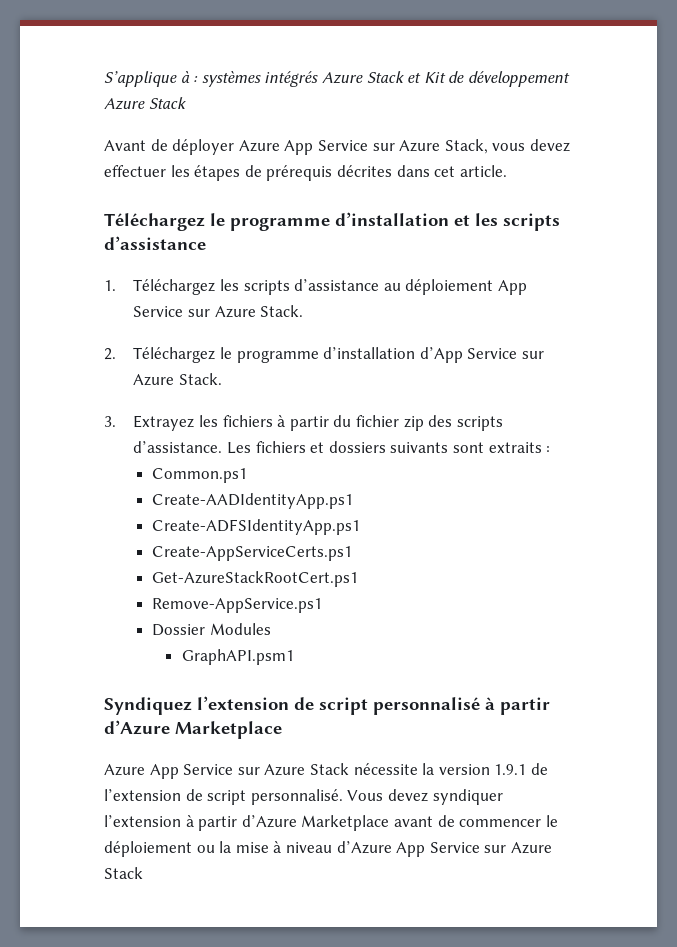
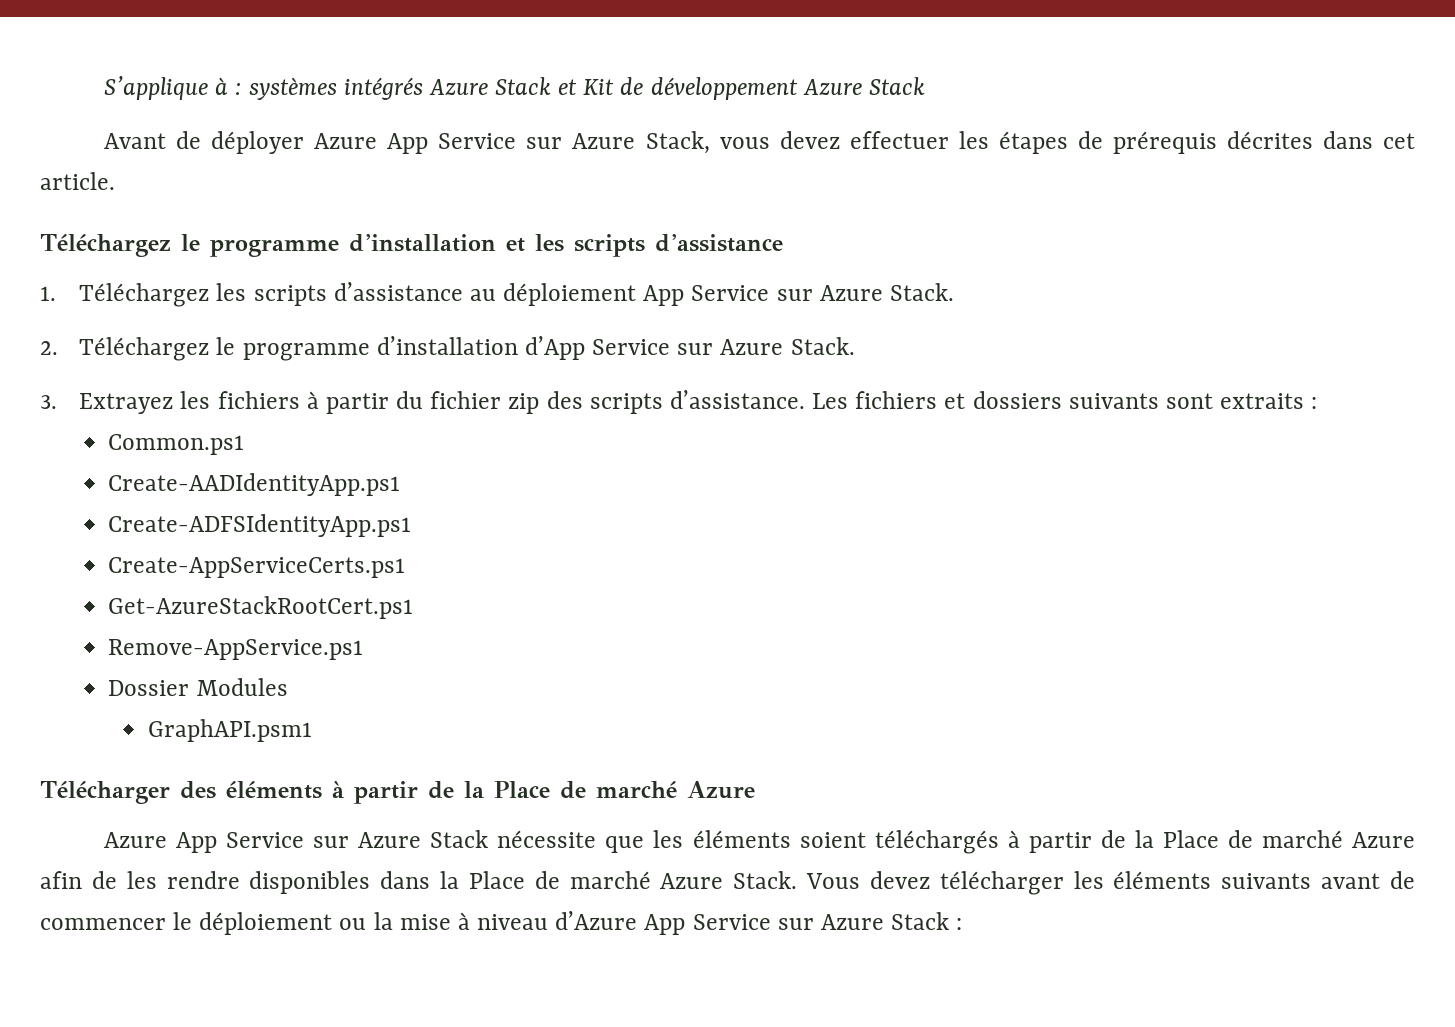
- Syndiquez l’extension de script personnalisé à partir d’Azure Marketplace
+ Télécharger des éléments à partir de la Place de marché Azure
- Azure App Service sur Azure Stack nécessite la version 1.9.1 de l’extension de script personnalisé. Vous devez syndiquer l’extension à partir d’Azure Marketplace avant de commencer le déploiement ou la mise à niveau d’Azure App Service sur Azure Stack
+ Azure App Service sur Azure Stack nécessite que les éléments soient téléchargés à partir de la Place de marché Azure afin de les rendre disponibles dans la Place de marché Azure Stack. Vous devez télécharger les éléments suivants avant de commencer le déploiement ou la mise à niveau d’Azure App Service sur Azure Stack :

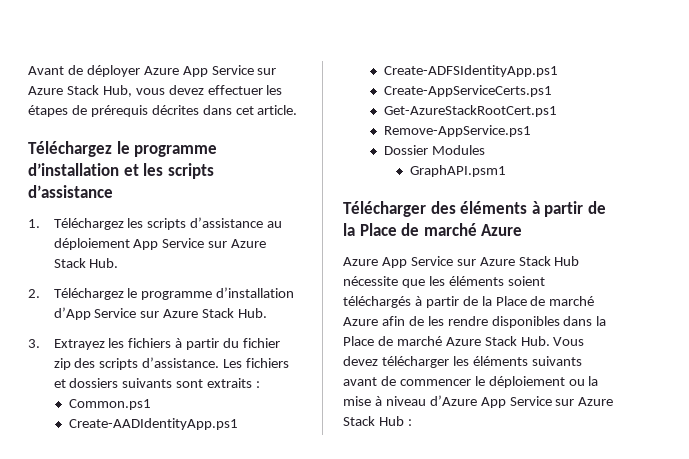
- S’applique à : systèmes intégrés Azure Stack et Kit de développement Azure Stack
- Avant de déployer Azure App Service sur Azure Stack, vous devez effectuer les étapes de prérequis décrites dans cet article.
+ Avant de déployer Azure App Service sur Azure Stack Hub, vous devez effectuer les étapes de prérequis décrites dans cet article.
- 1. Téléchargez les scripts d’assistance au déploiement App Service sur Azure Stack.
+ 1. Téléchargez les scripts d’assistance au déploiement App Service sur Azure Stack Hub.
- 2. Téléchargez le programme d’installation d’App Service sur Azure Stack.
+ 2. Téléchargez le programme d’installation d’App Service sur Azure Stack Hub.
- Azure App Service sur Azure Stack nécessite que les éléments soient téléchargés à partir de la Place de marché Azure afin de les rendre disponibles dans la Place de marché Azure Stack. Vous devez télécharger les éléments suivants avant de commencer le déploiement ou la mise à niveau d’Azure App Service sur Azure Stack :
+ Azure App Service sur Azure Stack Hub nécessite que les éléments soient téléchargés à partir de la Place de marché Azure afin de les rendre disponibles dans la Place de marché Azure Stack Hub. Vous devez télécharger les éléments suivants avant de commencer le déploiement ou la mise à niveau d’Azure App Service sur Azure Stack Hub :

